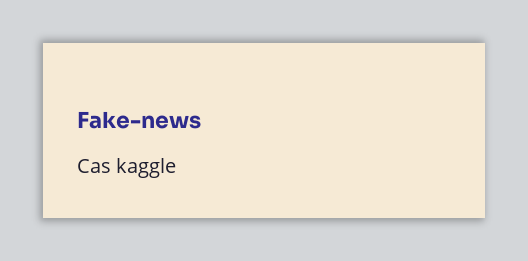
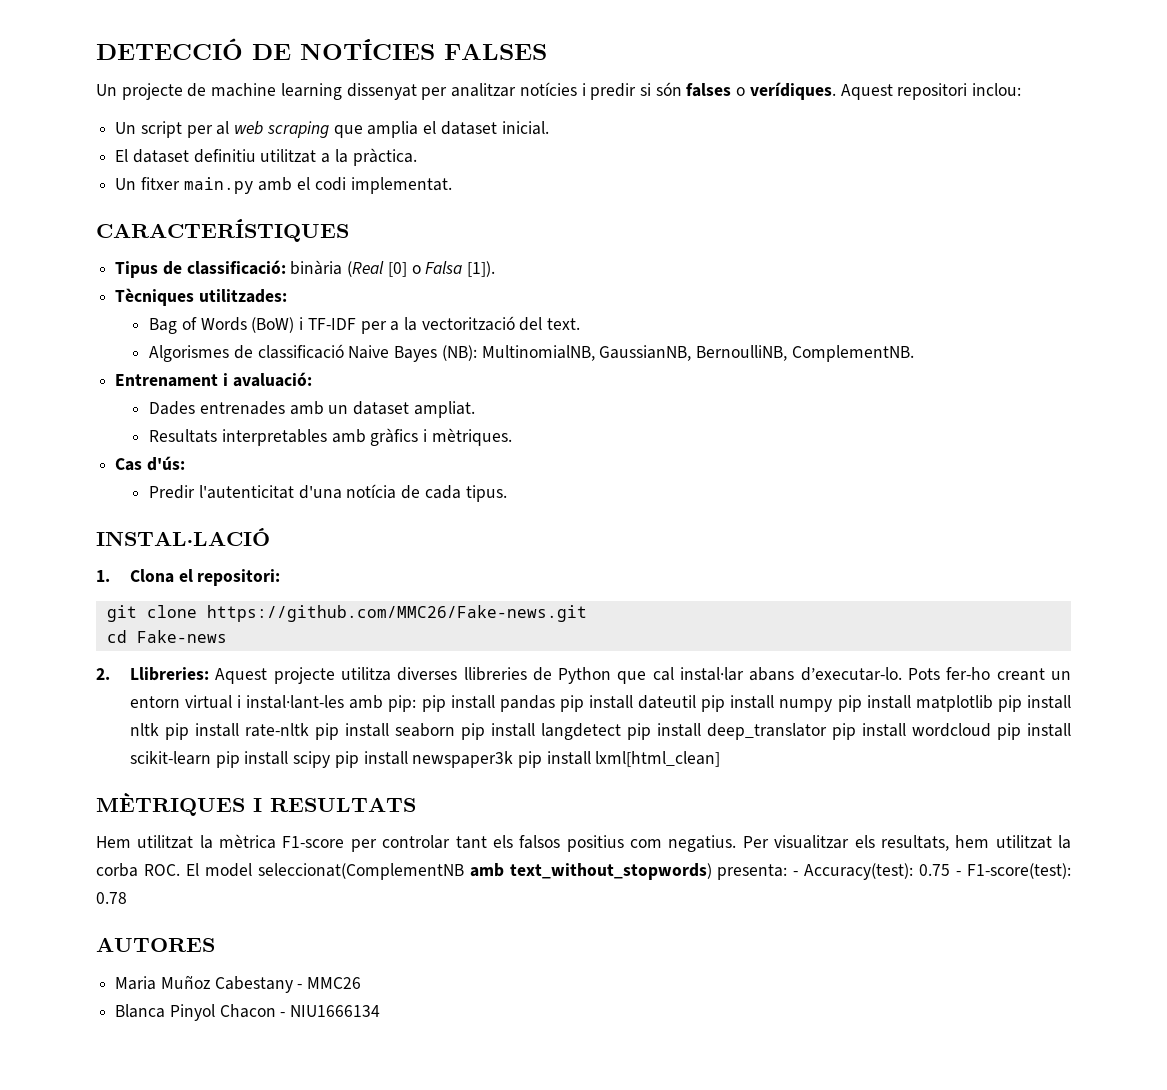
- Fake-news
- Cas kaggle
+ DETECCIÓ DE NOTÍCIES FALSES
+ Un projecte de machine learning dissenyat per analitzar notícies i predir si són falses o verídiques. Aquest repositori inclou:
+ Un script per al web scraping que amplia el dataset inicial.
+ El dataset definitiu utilitzat a la pràctica.
+ Un fitxer main.py amb el codi implementat.
+ CARACTERÍSTIQUES
+ Tipus de classificació: binària (Real [0] o Falsa [1]).
+ Tècniques utilitzades:
+ Bag of Words (BoW) i TF-IDF per a la vectorització del text.
+ Algorismes de classificació Naive Bayes (NB): MultinomialNB, GaussianNB, BernoulliNB, ComplementNB.
+ Entrenament i avaluació:
+ Dades entrenades amb un dataset ampliat.
+ Resultats interpretables amb gràfics i mètriques.
+ Cas d'ús:
+ Predir l'autenticitat d'una notícia de cada tipus.
+ INSTAL·LACIÓ
+ 1. Clona el repositori:
+ git clone https://github.com/MMC26/Fake-news.git
+ cd Fake-news
+ 2. Llibreries: Aquest projecte utilitza diverses llibreries de Python que cal instal·lar abans d’executar-lo. Pots fer-ho creant un entorn virtual i instal·lant-les amb pip: pip install pandas pip install dateutil pip install numpy pip install matplotlib pip install nltk pip install rate-nltk pip install seaborn pip install langdetect pip install deep_translator pip install wordcloud pip install scikit-learn pip install scipy pip install newspaper3k pip install lxml[html_clean]
+ MÈTRIQUES I RESULTATS
+ Hem utilitzat la mètrica F1-score per controlar tant els falsos positius com negatius. Per visualitzar els resultats, hem utilitzat la corba ROC. El model seleccionat(ComplementNB amb text_without_stopwords) presenta: - Accuracy(test): 0.75 - F1-score(test): 0.78
+ AUTORES
+ Maria Muñoz Cabestany - MMC26
+ Blanca Pinyol Chacon - NIU1666134

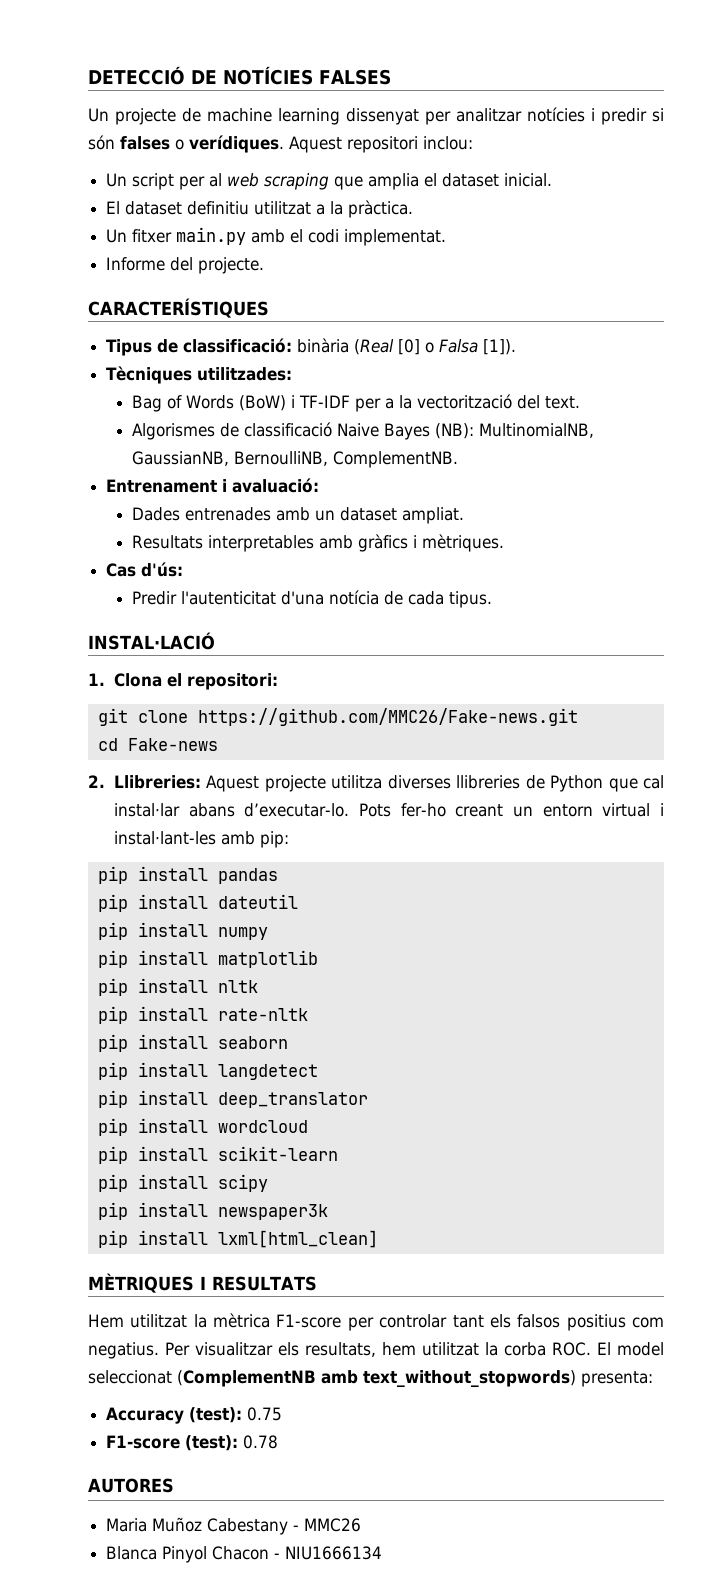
+ Informe del projecte.
- Pots fer-ho creant un entorn virtual i instal·lant-les amb pip: pip install pandas pip install dateutil pip install numpy pip install matplotlib pip install nltk pip install rate-nltk pip install seaborn pip install langdetect pip install deep_translator pip install wordcloud pip install scikit-learn pip install scipy pip install newspaper3k pip install lxml[html_clean]
+ Pots fer-ho creant un entorn virtual i instal·lant-les amb pip:
+ pip install pandas
+ pip install dateutil
+ pip install numpy
+ pip install matplotlib
+ pip install nltk
+ pip install rate-nltk
+ pip install seaborn
+ pip install langdetect
+ pip install deep_translator
+ pip install wordcloud
+ pip install scikit-learn
+ pip install scipy
+ pip install newspaper3k
+ pip install lxml[html_clean]
- Per visualitzar els resultats, hem utilitzat la corba ROC. El model seleccionat(ComplementNB amb text_without_stopwords) presenta: - Accuracy(test): 0.75 - F1-score(test): 0.78
+ Per visualitzar els resultats, hem utilitzat la corba ROC. El model seleccionat (ComplementNB amb text_without_stopwords) presenta:
+ Accuracy (test): 0.75
+ F1-score (test): 0.78

